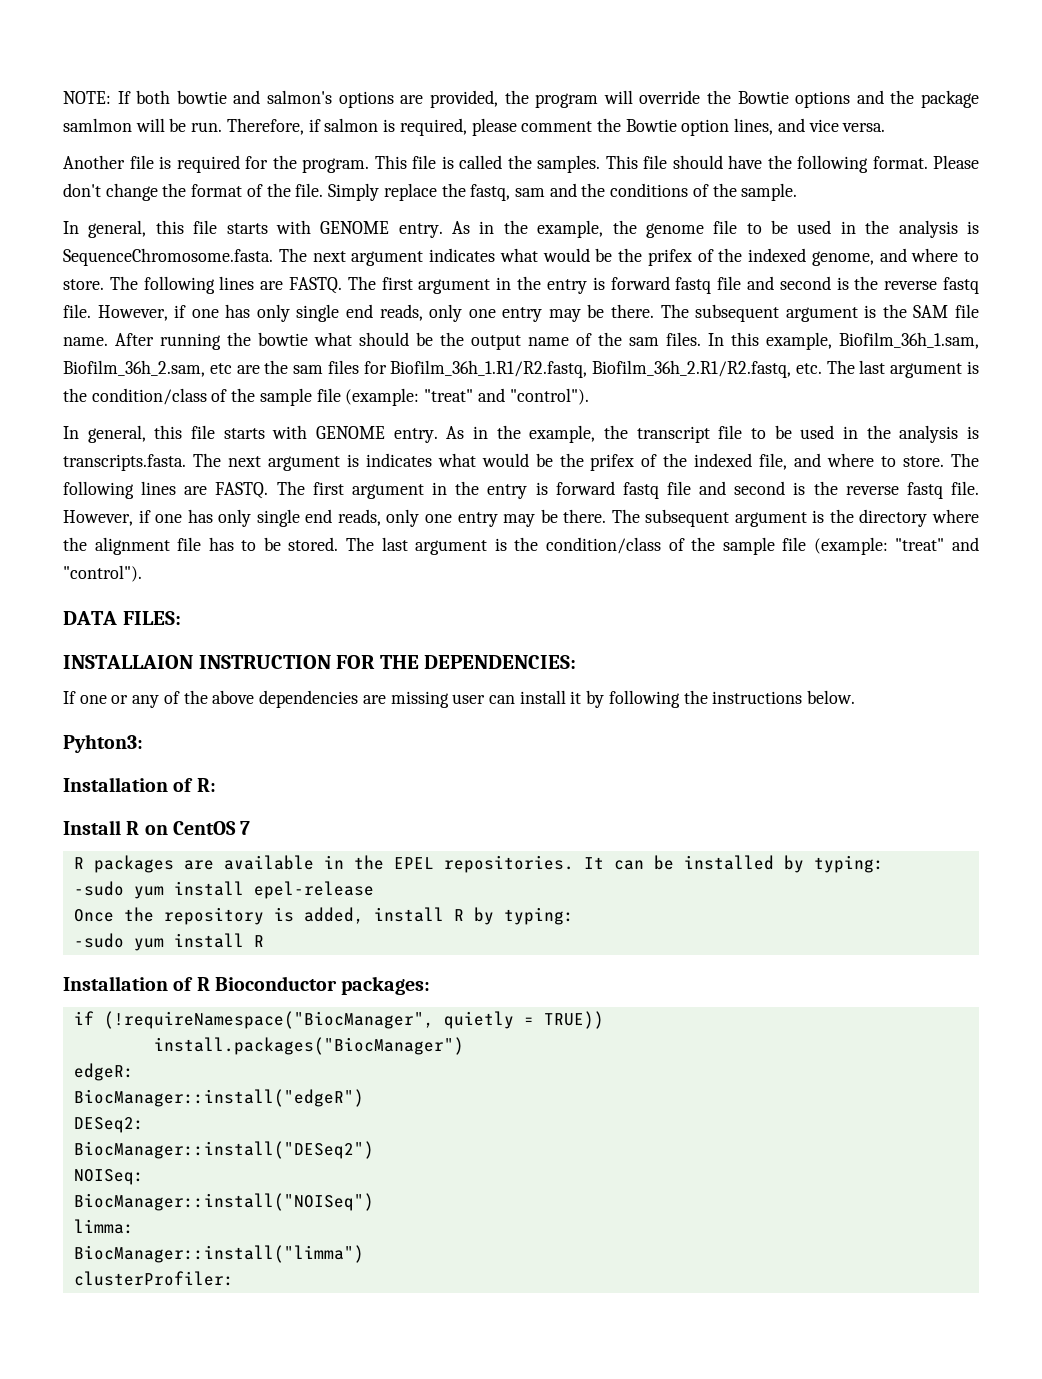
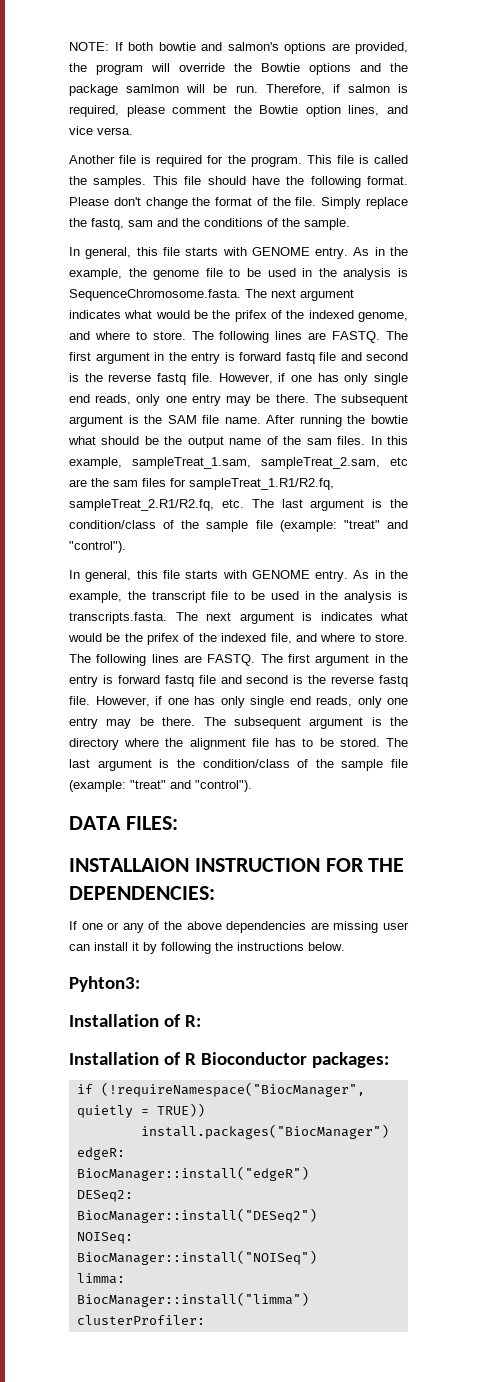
- In this example, Biofilm_36h_1.sam, Biofilm_36h_2.sam, etc are the sam files for Biofilm_36h_1.R1/R2.fastq, Biofilm_36h_2.R1/R2.fastq, etc. The last argument is the condition/class of the sample file (example: "treat" and "control").
+ In this example, sampleTreat_1.sam, sampleTreat_2.sam, etc are the sam files for sampleTreat_1.R1/R2.fq, sampleTreat_2.R1/R2.fq, etc. The last argument is the condition/class of the sample file (example: "treat" and "control").
- Install R on CentOS 7
- R packages are available in the EPEL repositories. It can be installed by typing:
- -sudo yum install epel-release
- Once the repository is added, install R by typing:
- -sudo yum install R

